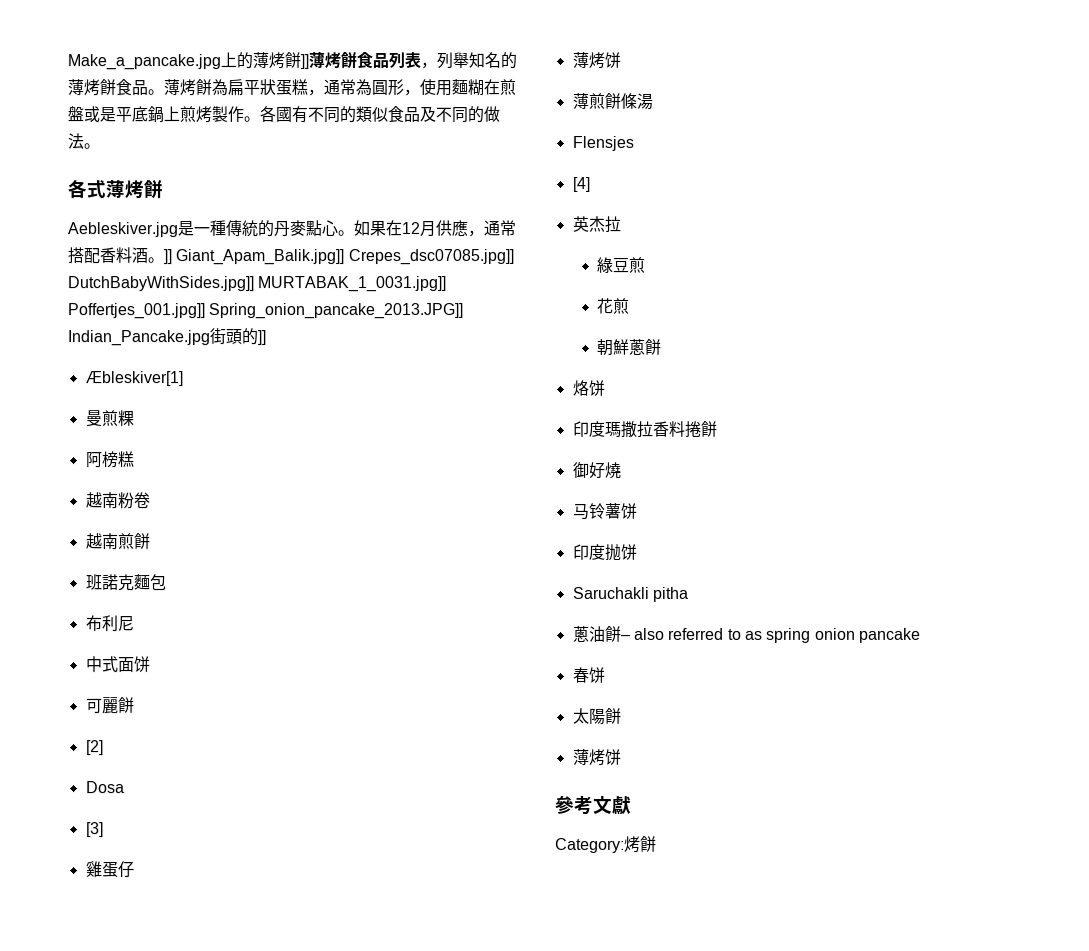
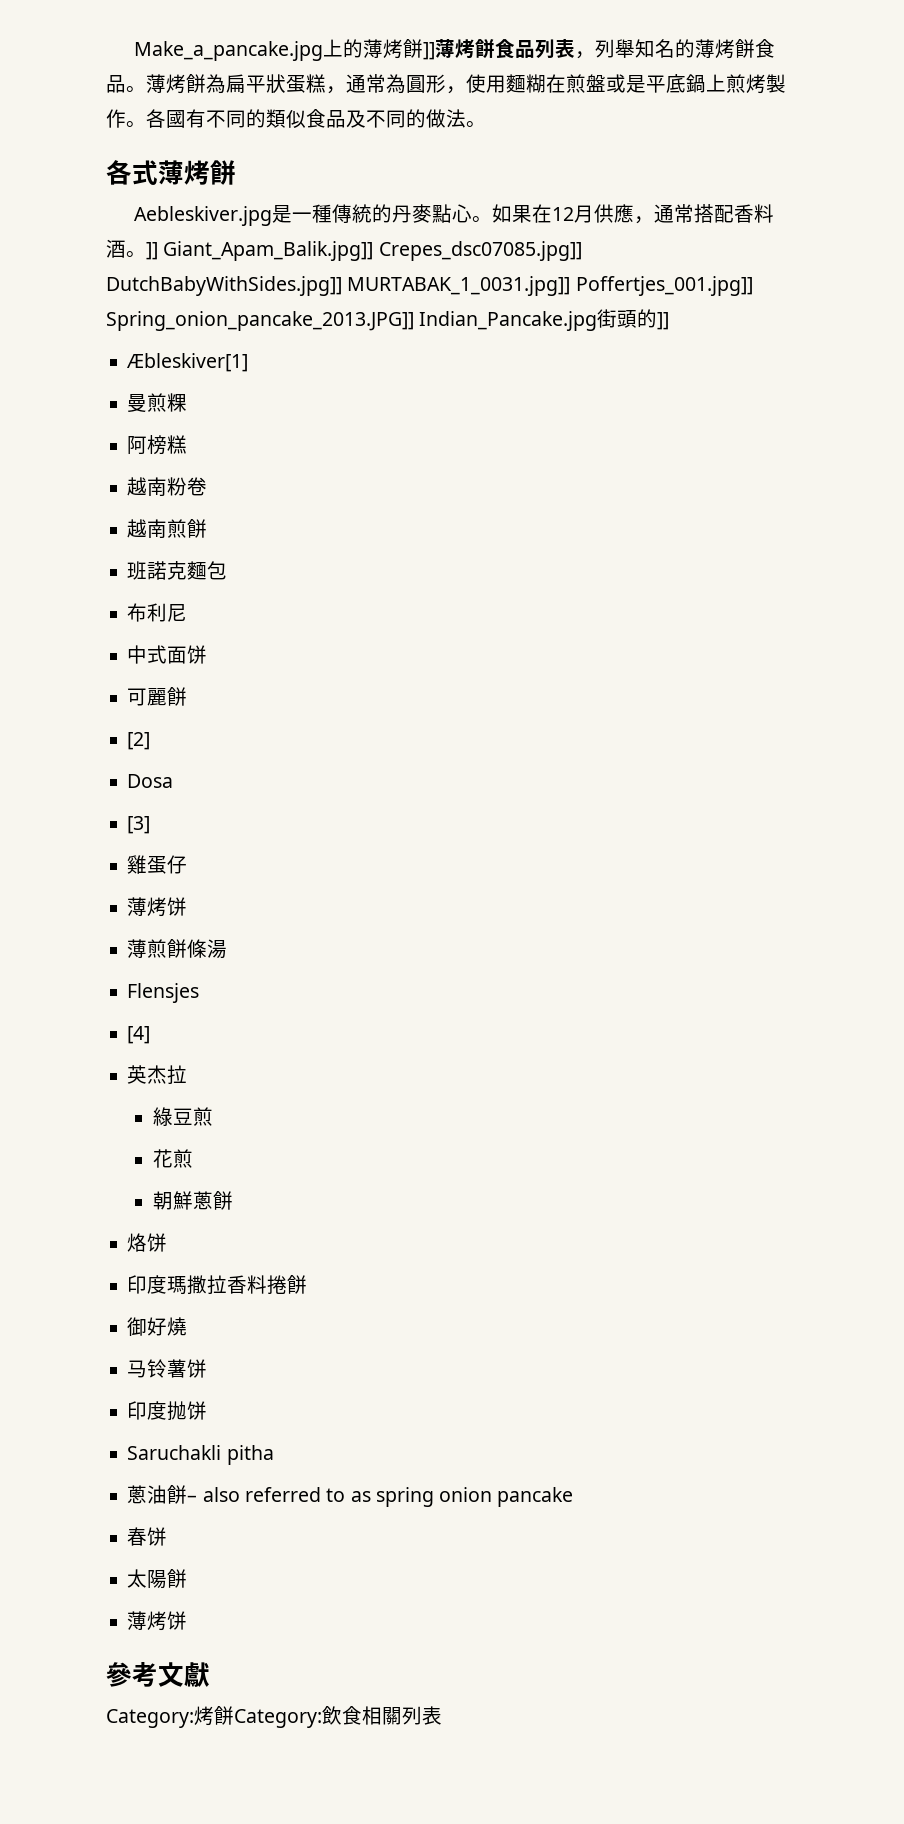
- Category:烤餅
+ Category:烤餅Category:飲食相關列表

